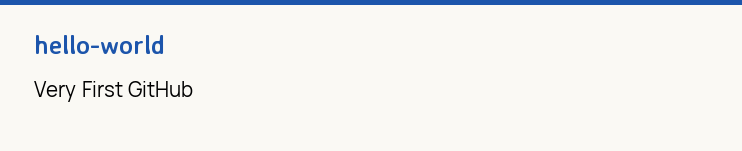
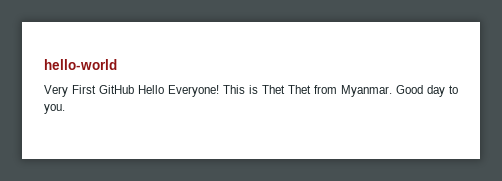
- Very First GitHub
+ Very First GitHub Hello Everyone! This is Thet Thet from Myanmar. Good day to you.

